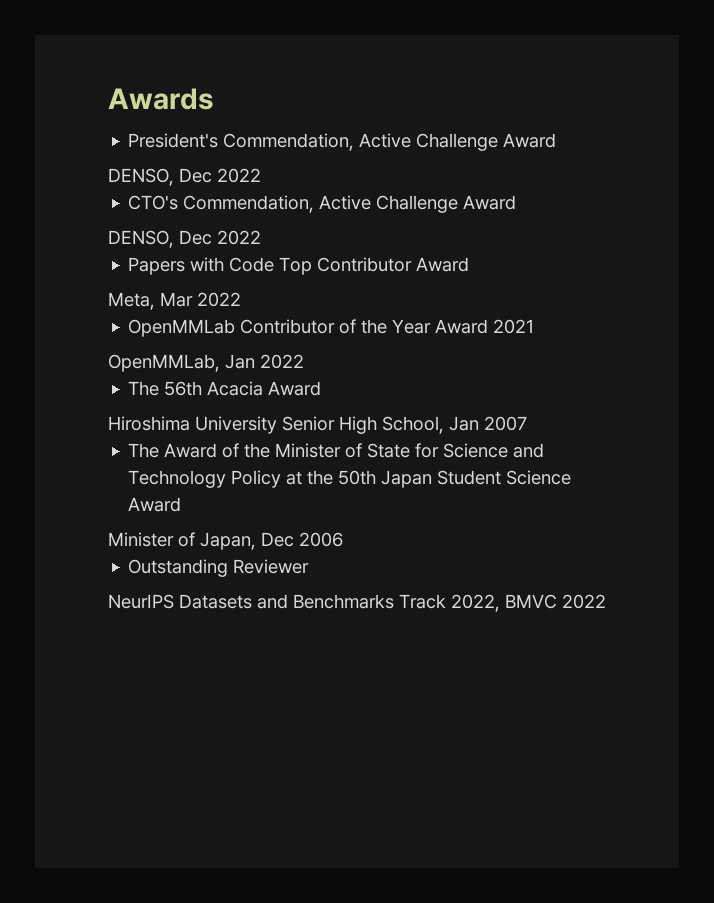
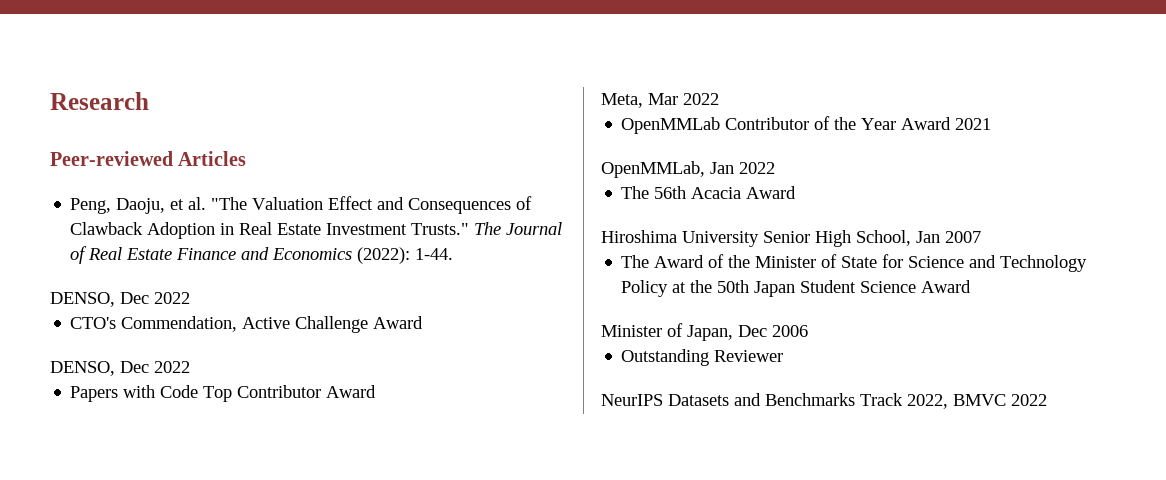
- Awards
- President's Commendation, Active Challenge Award
+ Research
+ Peer-reviewed Articles
+ Peng, Daoju, et al. "The Valuation Effect and Consequences of Clawback Adoption in Real Estate Investment Trusts." The Journal of Real Estate Finance and Economics (2022): 1-44.

